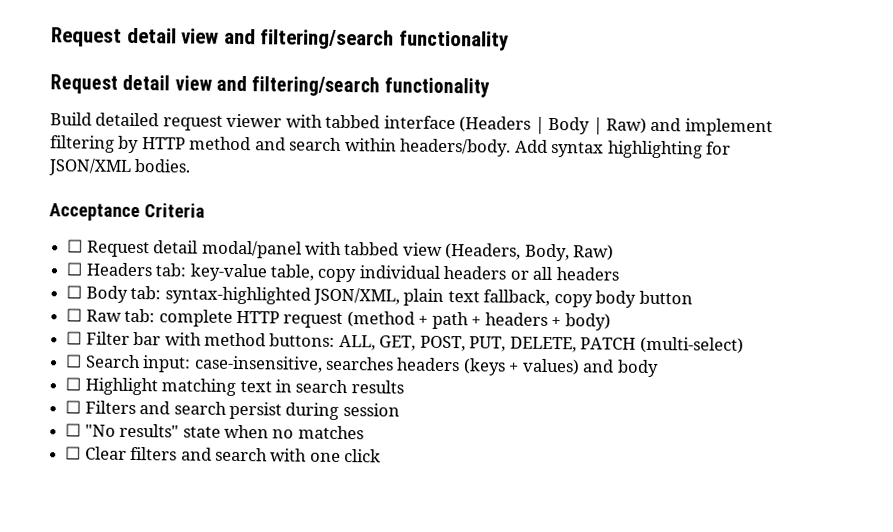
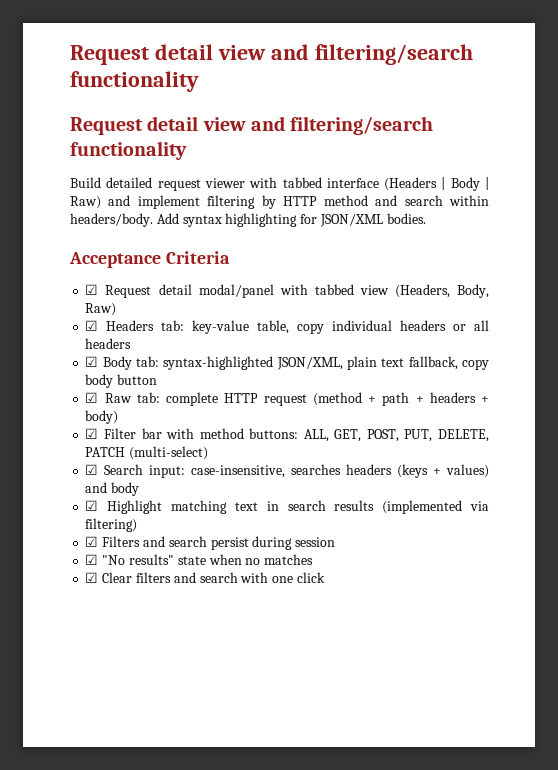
- ☐ Request detail modal/panel with tabbed view (Headers, Body, Raw)
+ ☑ Request detail modal/panel with tabbed view (Headers, Body, Raw)
- ☐ Headers tab: key-value table, copy individual headers or all headers
+ ☑ Headers tab: key-value table, copy individual headers or all headers
- ☐ Body tab: syntax-highlighted JSON/XML, plain text fallback, copy body button
+ ☑ Body tab: syntax-highlighted JSON/XML, plain text fallback, copy body button
- ☐ Raw tab: complete HTTP request (method + path + headers + body)
+ ☑ Raw tab: complete HTTP request (method + path + headers + body)
- ☐ Filter bar with method buttons: ALL, GET, POST, PUT, DELETE, PATCH (multi-select)
+ ☑ Filter bar with method buttons: ALL, GET, POST, PUT, DELETE, PATCH (multi-select)
- ☐ Search input: case-insensitive, searches headers (keys + values) and body
+ ☑ Search input: case-insensitive, searches headers (keys + values) and body
- ☐ Highlight matching text in search results
- ☐ Filters and search persist during session
+ ☑ Highlight matching text in search results (implemented via filtering)
+ ☑ Filters and search persist during session
- ☐ "No results" state when no matches
+ ☑ "No results" state when no matches
- ☐ Clear filters and search with one click
+ ☑ Clear filters and search with one click

